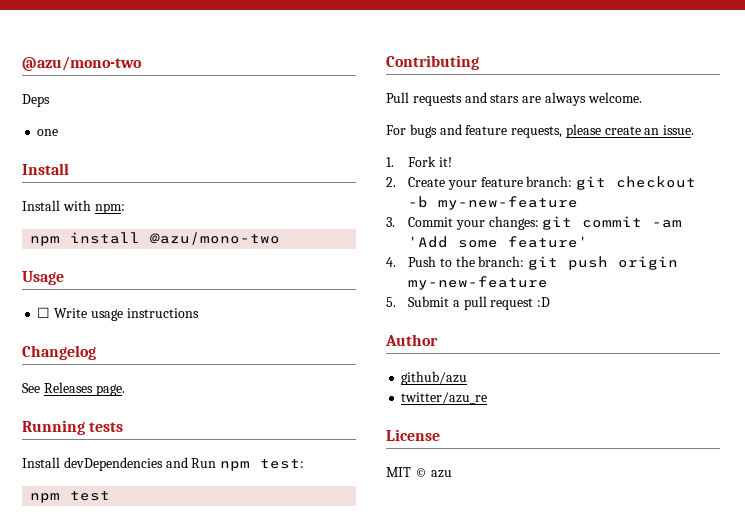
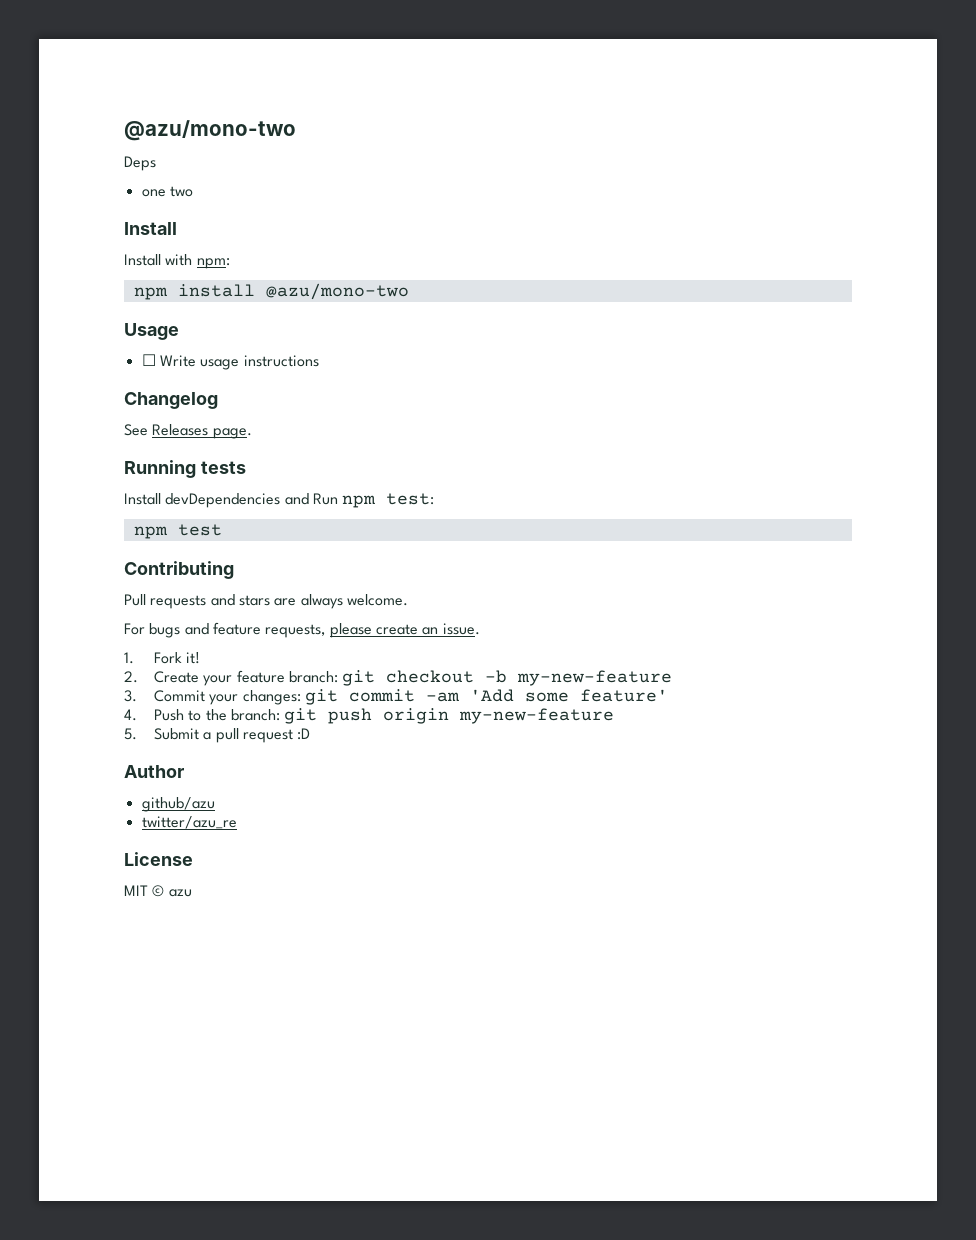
- one
+ one two

